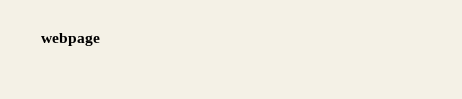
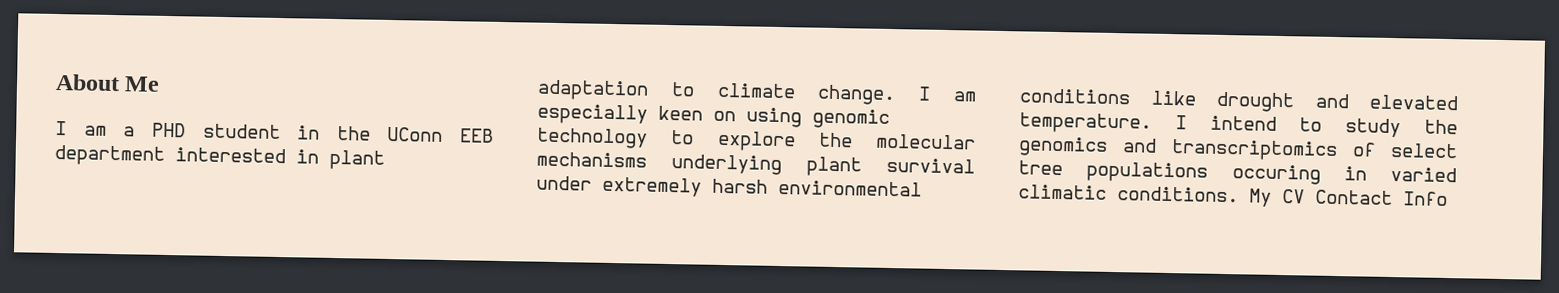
- webpage
+ About Me
+ I am a PHD student in the UConn EEB department interested in plant adaptation to climate change. I am especially keen on using genomic technology to explore the molecular mechanisms underlying plant survival under extremely harsh environmental conditions like drought and elevated temperature. I intend to study the genomics and transcriptomics of select tree populations occuring in varied climatic conditions. My CV Contact Info

